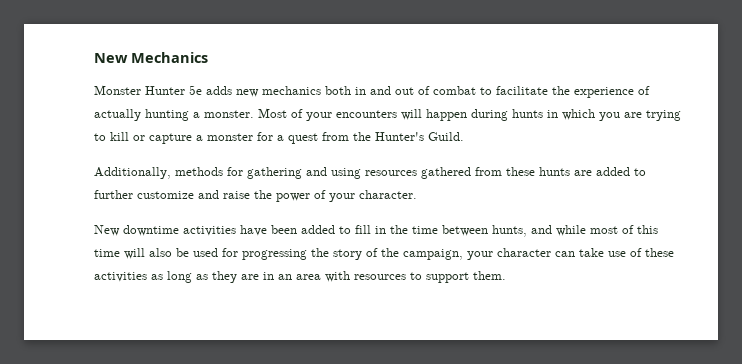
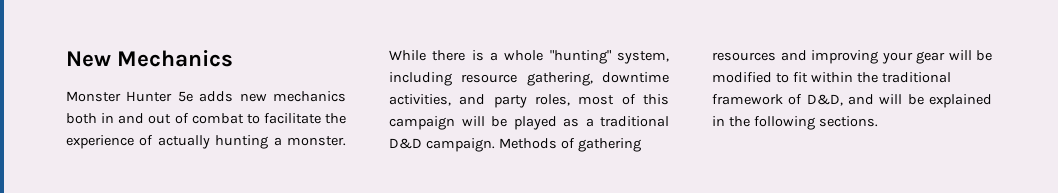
- Most of your encounters will happen during hunts in which you are trying to kill or capture a monster for a quest from the Hunter's Guild.
- Additionally, methods for gathering and using resources gathered from these hunts are added to further customize and raise the power of your character.
- New downtime activities have been added to fill in the time between hunts, and while most of this time will also be used for progressing the story of the campaign, your character can take use of these activities as long as they are in an area with resources to support them.
+ While there is a whole "hunting" system, including resource gathering, downtime activities, and party roles, most of this campaign will be played as a traditional D&D campaign. Methods of gathering resources and improving your gear will be modified to fit within the traditional framework of D&D, and will be explained in the following sections.

